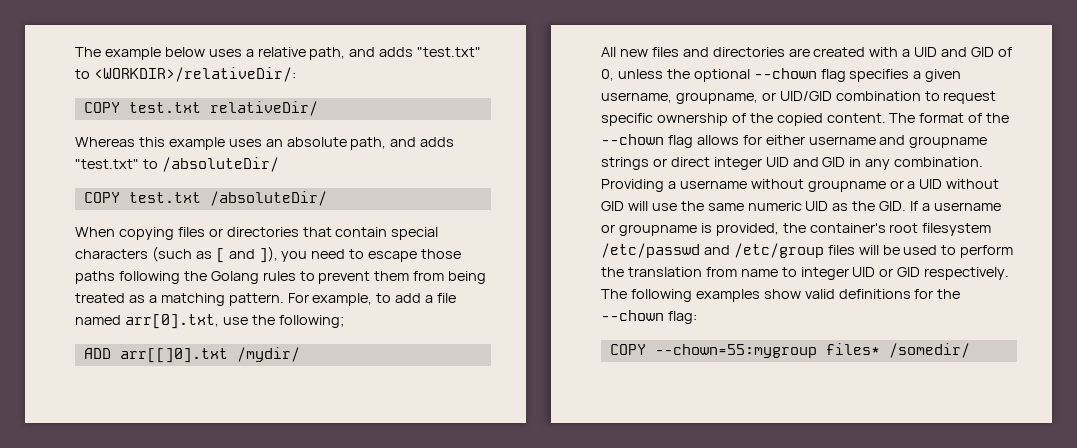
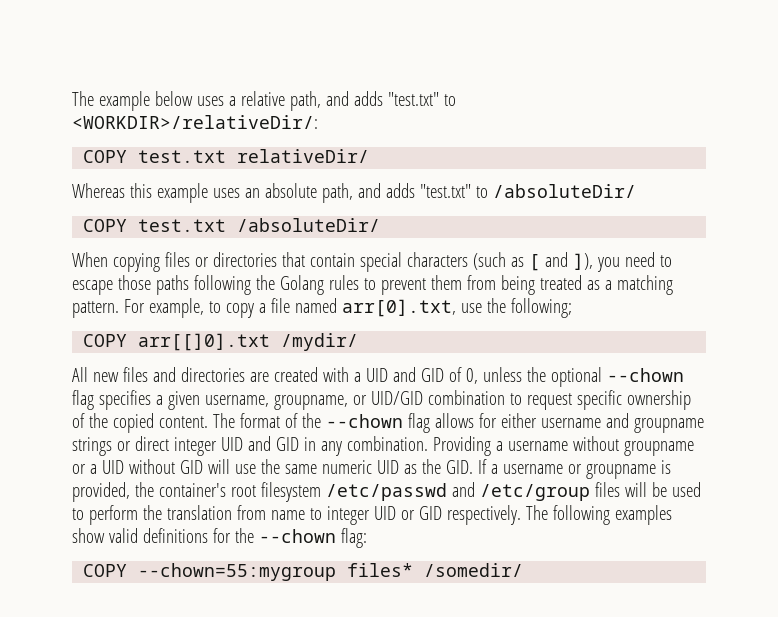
- For example, to add a file named arr[0].txt, use the following;
+ For example, to copy a file named arr[0].txt, use the following;
- ADD arr[[]0].txt /mydir/
+ COPY arr[[]0].txt /mydir/

